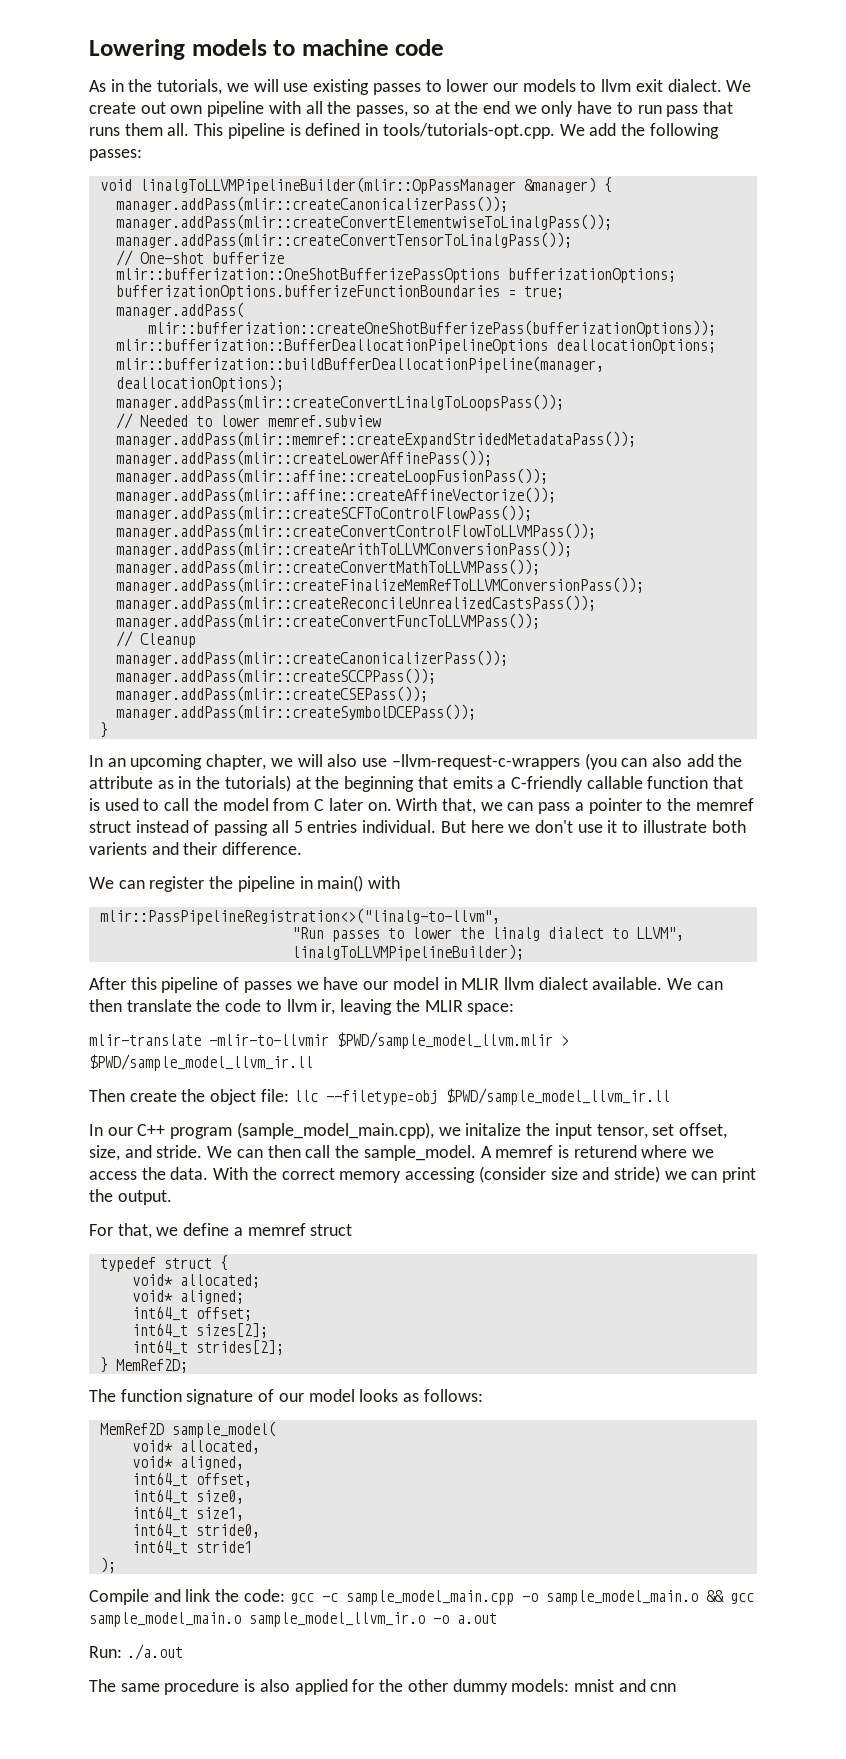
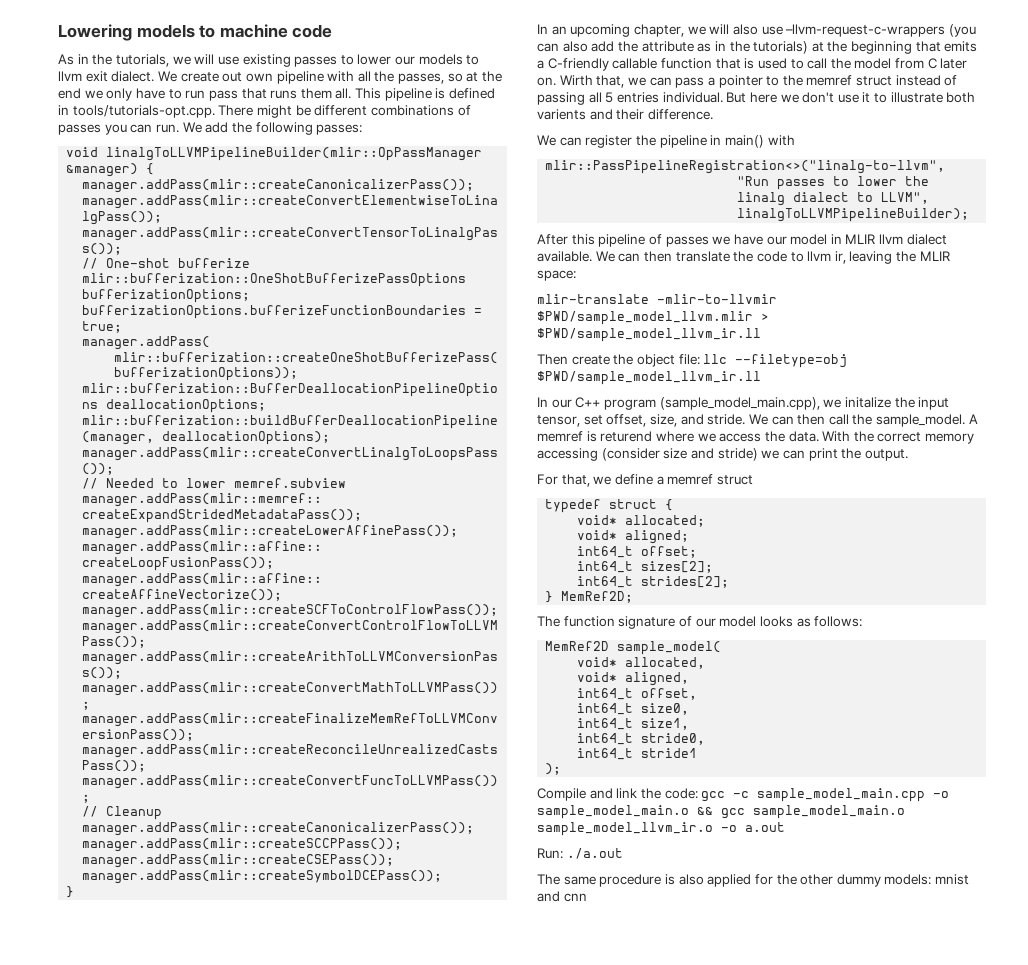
- This pipeline is defined in tools/tutorials-opt.cpp. We add the following passes:
+ This pipeline is defined in tools/tutorials-opt.cpp. There might be different combinations of passes you can run. We add the following passes:

